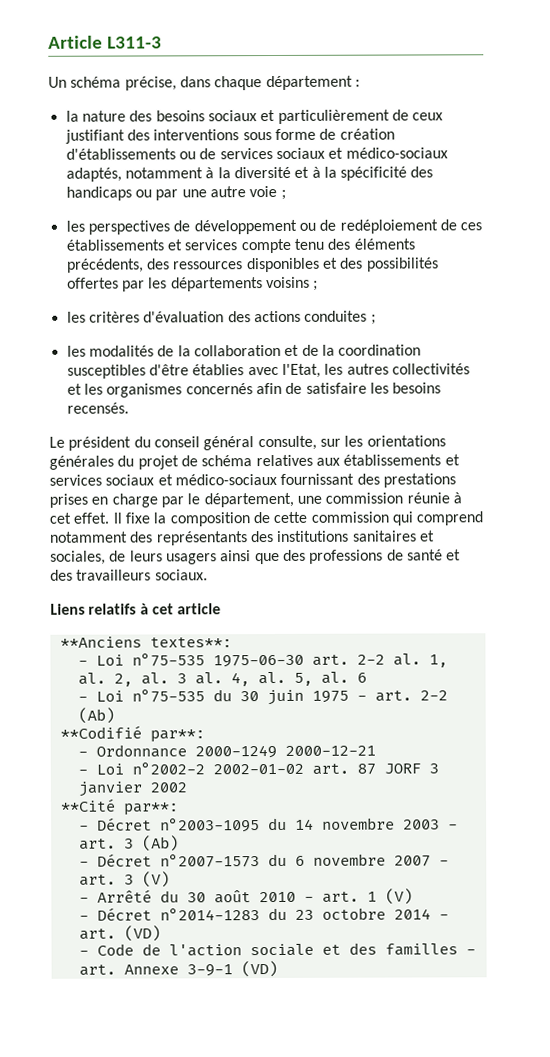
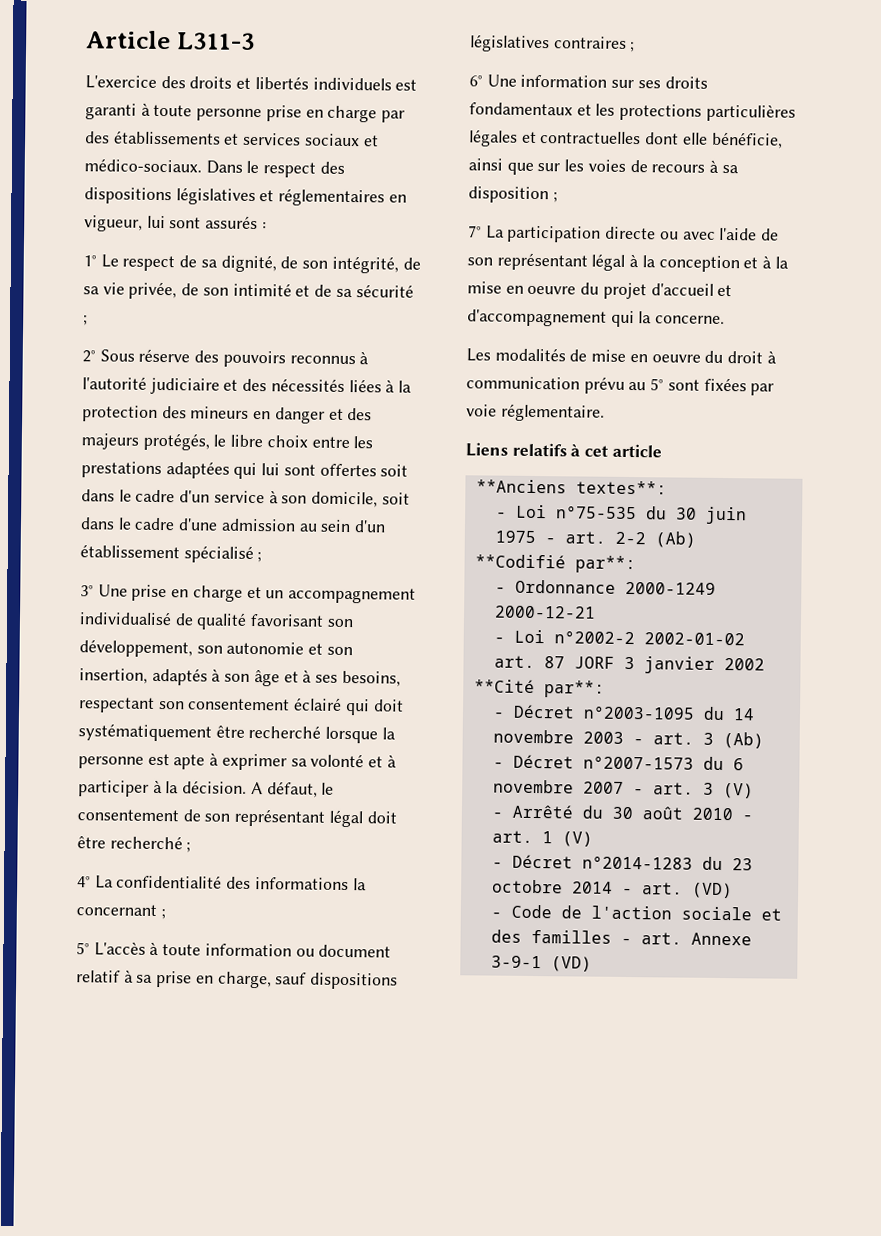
- Un schéma précise, dans chaque département :
- la nature des besoins sociaux et particulièrement de ceux justifiant des interventions sous forme de création d'établissements ou de services sociaux et médico-sociaux adaptés, notamment à la diversité et à la spécificité des handicaps ou par une autre voie ;
- les perspectives de développement ou de redéploiement de ces établissements et services compte tenu des éléments précédents, des ressources disponibles et des possibilités offertes par les départements voisins ;
- les critères d'évaluation des actions conduites ;
- les modalités de la collaboration et de la coordination susceptibles d'être établies avec l'Etat, les autres collectivités et les organismes concernés afin de satisfaire les besoins recensés.
- Le président du conseil général consulte, sur les orientations générales du projet de schéma relatives aux établissements et services sociaux et médico-sociaux fournissant des prestations prises en charge par le département, une commission réunie à cet effet. Il fixe la composition de cette commission qui comprend notamment des représentants des institutions sanitaires et sociales, de leurs usagers ainsi que des professions de santé et des travailleurs sociaux.
+ L'exercice des droits et libertés individuels est garanti à toute personne prise en charge par des établissements et services sociaux et médico-sociaux. Dans le respect des dispositions législatives et réglementaires en vigueur, lui sont assurés :
+ 1° Le respect de sa dignité, de son intégrité, de sa vie privée, de son intimité et de sa sécurité ;
+ 2° Sous réserve des pouvoirs reconnus à l'autorité judiciaire et des nécessités liées à la protection des mineurs en danger et des majeurs protégés, le libre choix entre les prestations adaptées qui lui sont offertes soit dans le cadre d'un service à son domicile, soit dans le cadre d'une admission au sein d'un établissement spécialisé ;
+ 3° Une prise en charge et un accompagnement individualisé de qualité favorisant son développement, son autonomie et son insertion, adaptés à son âge et à ses besoins, respectant son consentement éclairé qui doit systématiquement être recherché lorsque la personne est apte à exprimer sa volonté et à participer à la décision. A défaut, le consentement de son représentant légal doit être recherché ;
+ 4° La confidentialité des informations la concernant ;
+ 5° L'accès à toute information ou document relatif à sa prise en charge, sauf dispositions législatives contraires ;
+ 6° Une information sur ses droits fondamentaux et les protections particulières légales et contractuelles dont elle bénéficie, ainsi que sur les voies de recours à sa disposition ;
+ 7° La participation directe ou avec l'aide de son représentant légal à la conception et à la mise en oeuvre du projet d'accueil et d'accompagnement qui la concerne.
+ Les modalités de mise en oeuvre du droit à communication prévu au 5° sont fixées par voie réglementaire.
- - Loi n°75-535 1975-06-30 art. 2-2 al. 1, al. 2, al. 3 al. 4, al. 5, al. 6

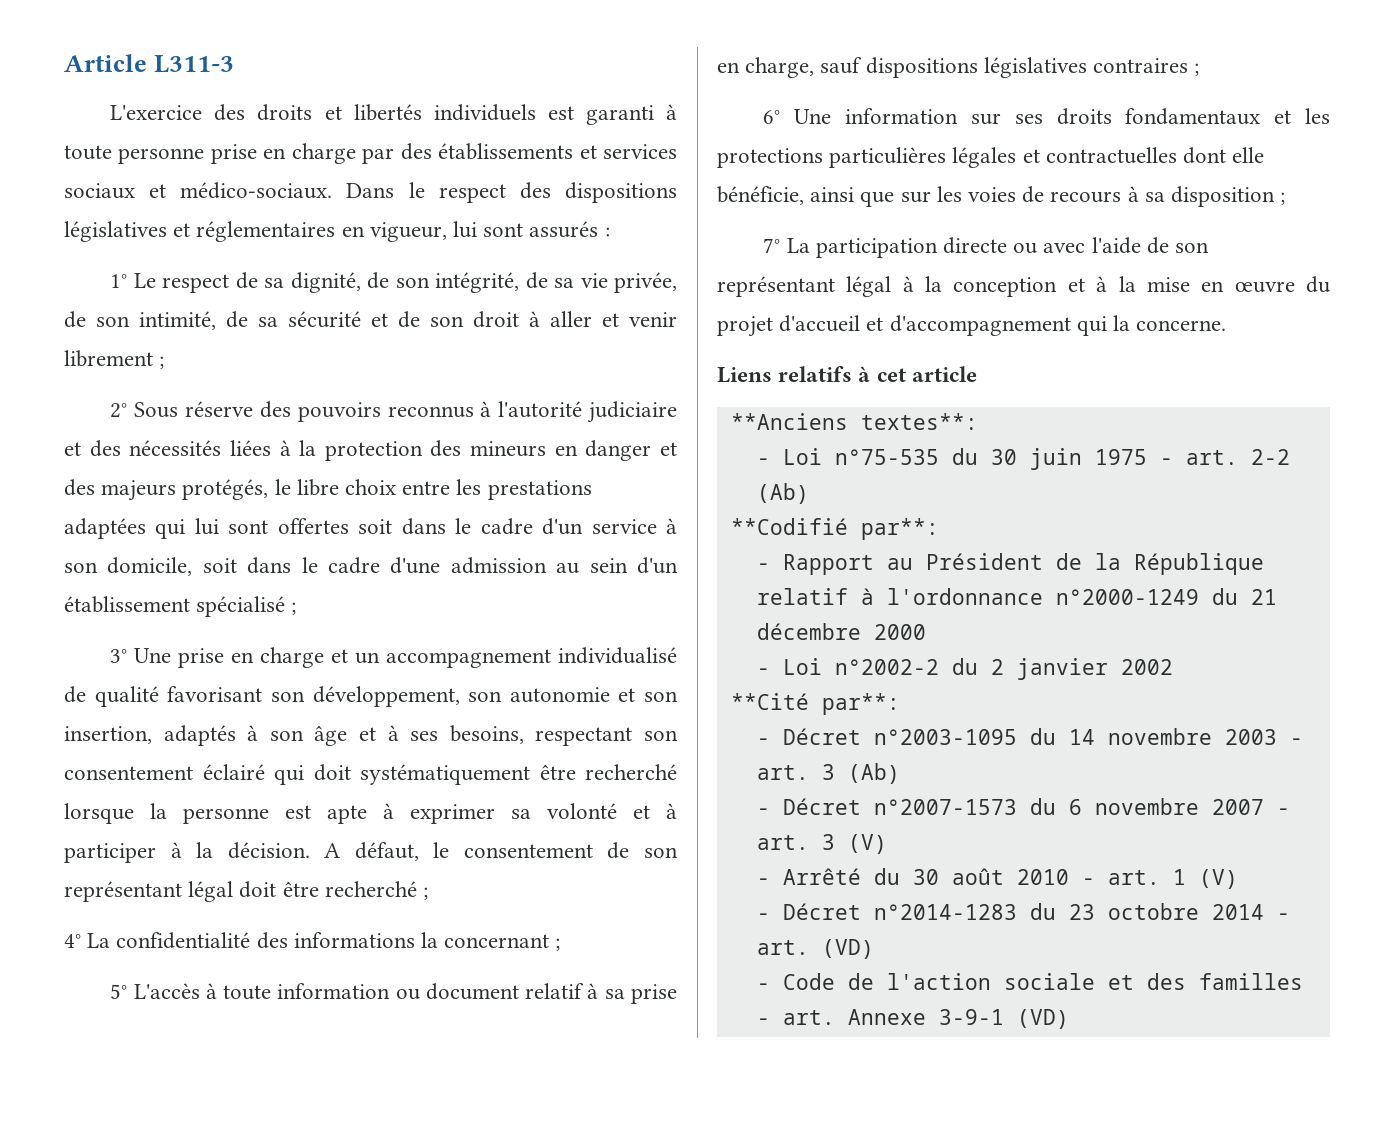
- 1° Le respect de sa dignité, de son intégrité, de sa vie privée, de son intimité et de sa sécurité ;
+ 1° Le respect de sa dignité, de son intégrité, de sa vie privée, de son intimité, de sa sécurité et de son droit à aller et venir librement ;
- 7° La participation directe ou avec l'aide de son représentant légal à la conception et à la mise en oeuvre du projet d'accueil et d'accompagnement qui la concerne.
+ 7° La participation directe ou avec l'aide de son représentant légal à la conception et à la mise en œuvre du projet d'accueil et d'accompagnement qui la concerne.
- Les modalités de mise en oeuvre du droit à communication prévu au 5° sont fixées par voie réglementaire.
- - Ordonnance 2000-1249 2000-12-21
- - Loi n°2002-2 2002-01-02 art. 87 JORF 3 janvier 2002
+ - Rapport au Président de la République relatif à l'ordonnance n°2000-1249 du 21 décembre 2000
+ - Loi n°2002-2 du 2 janvier 2002

